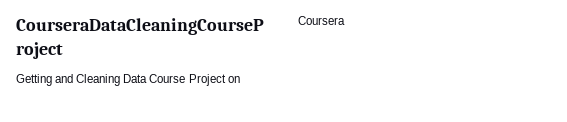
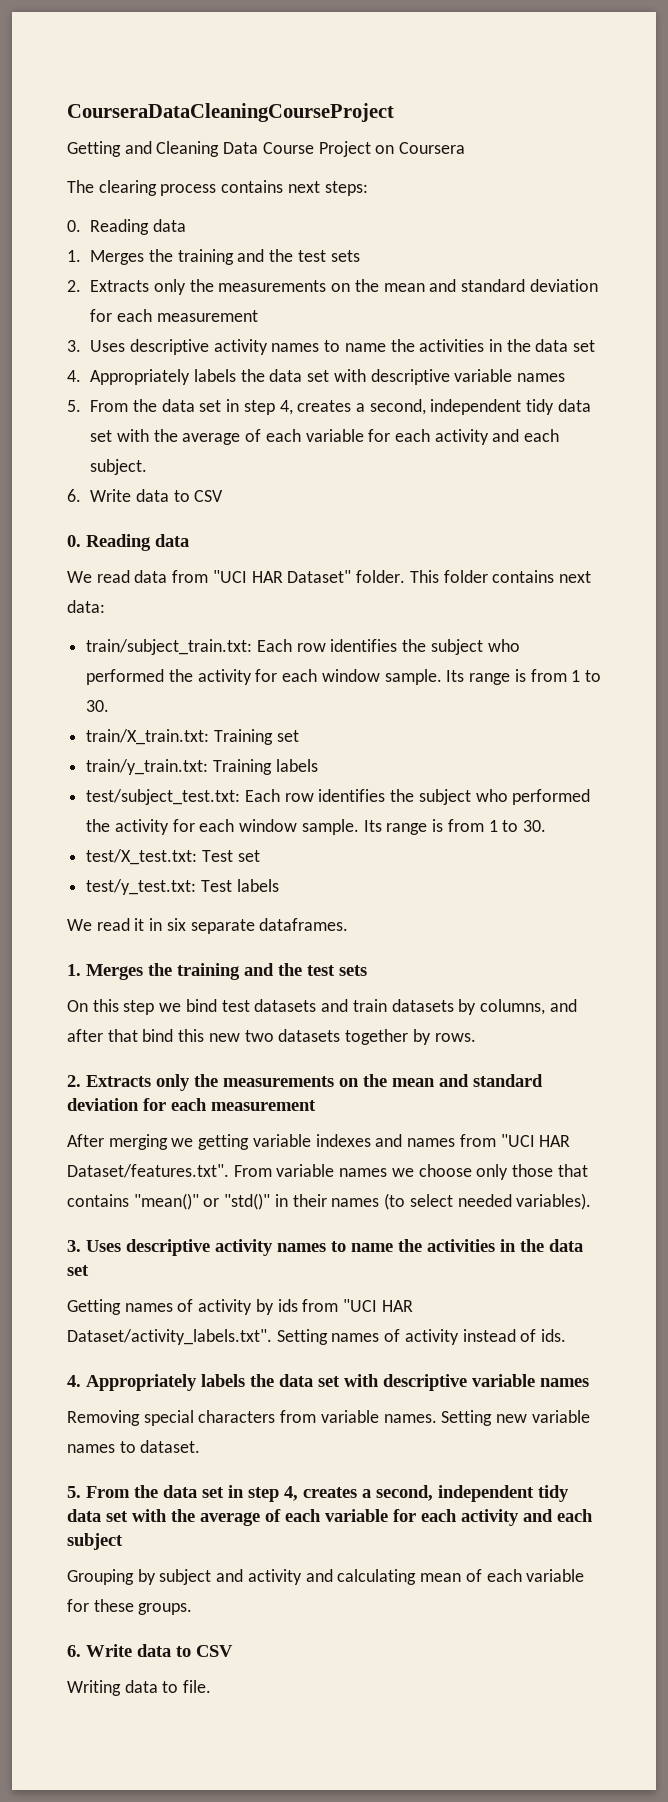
+ The clearing process contains next steps:
+ 0. Reading data
+ 1. Merges the training and the test sets
+ 2. Extracts only the measurements on the mean and standard deviation for each measurement
+ 3. Uses descriptive activity names to name the activities in the data set
+ 4. Appropriately labels the data set with descriptive variable names
+ 5. From the data set in step 4, creates a second, independent tidy data set with the average of each variable for each activity and each subject.
+ 6. Write data to CSV
+ 0. Reading data
+ We read data from "UCI HAR Dataset" folder. This folder contains next data:
+ train/subject_train.txt: Each row identifies the subject who performed the activity for each window sample. Its range is from 1 to 30.
+ train/X_train.txt: Training set
+ train/y_train.txt: Training labels
+ test/subject_test.txt: Each row identifies the subject who performed the activity for each window sample. Its range is from 1 to 30.
+ test/X_test.txt: Test set
+ test/y_test.txt: Test labels
+ We read it in six separate dataframes.
+ 1. Merges the training and the test sets
+ On this step we bind test datasets and train datasets by columns, and after that bind this new two datasets together by rows.
+ 2. Extracts only the measurements on the mean and standard deviation for each measurement
+ After merging we getting variable indexes and names from "UCI HAR Dataset/features.txt". From variable names we choose only those that contains "mean()" or "std()" in their names (to select needed variables).
+ 3. Uses descriptive activity names to name the activities in the data set
+ Getting names of activity by ids from "UCI HAR Dataset/activity_labels.txt". Setting names of activity instead of ids.
+ 4. Appropriately labels the data set with descriptive variable names
+ Removing special characters from variable names. Setting new variable names to dataset.
+ 5. From the data set in step 4, creates a second, independent tidy data set with the average of each variable for each activity and each subject
+ Grouping by subject and activity and calculating mean of each variable for these groups.
+ 6. Write data to CSV
+ Writing data to file.

